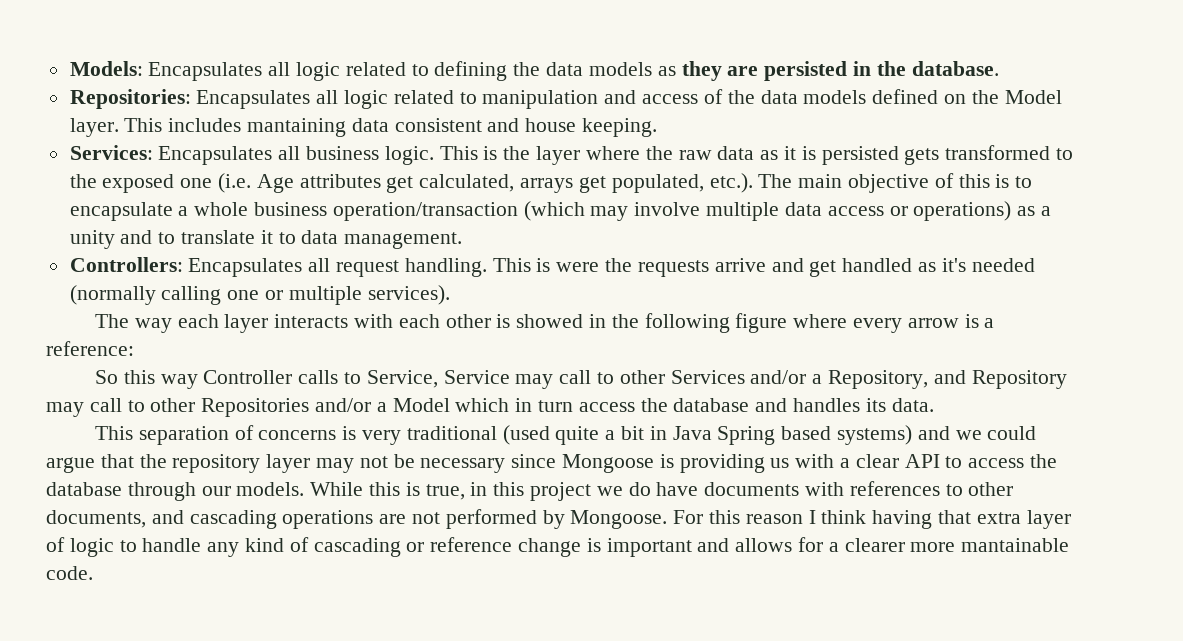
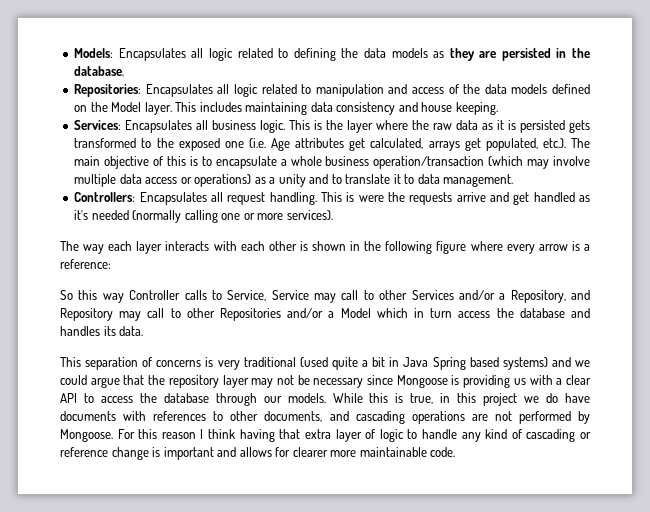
- This includes mantaining data consistent and house keeping.
+ This includes maintaining data consistency and house keeping.
- This is were the requests arrive and get handled as it's needed (normally calling one or multiple services).
+ This is were the requests arrive and get handled as it's needed (normally calling one or more services).
- The way each layer interacts with each other is showed in the following figure where every arrow is a reference:
+ The way each layer interacts with each other is shown in the following figure where every arrow is a reference:
- For this reason I think having that extra layer of logic to handle any kind of cascading or reference change is important and allows for a clearer more mantainable code.
+ For this reason I think having that extra layer of logic to handle any kind of cascading or reference change is important and allows for clearer more maintainable code.

